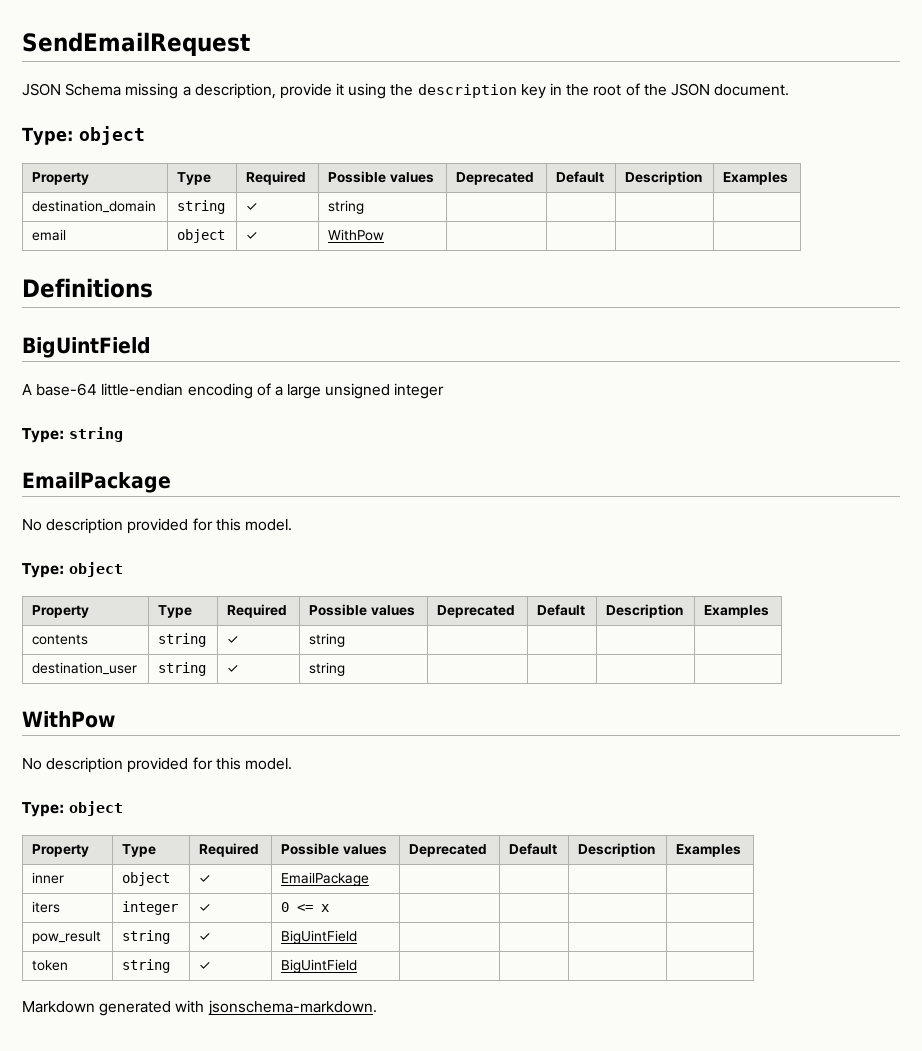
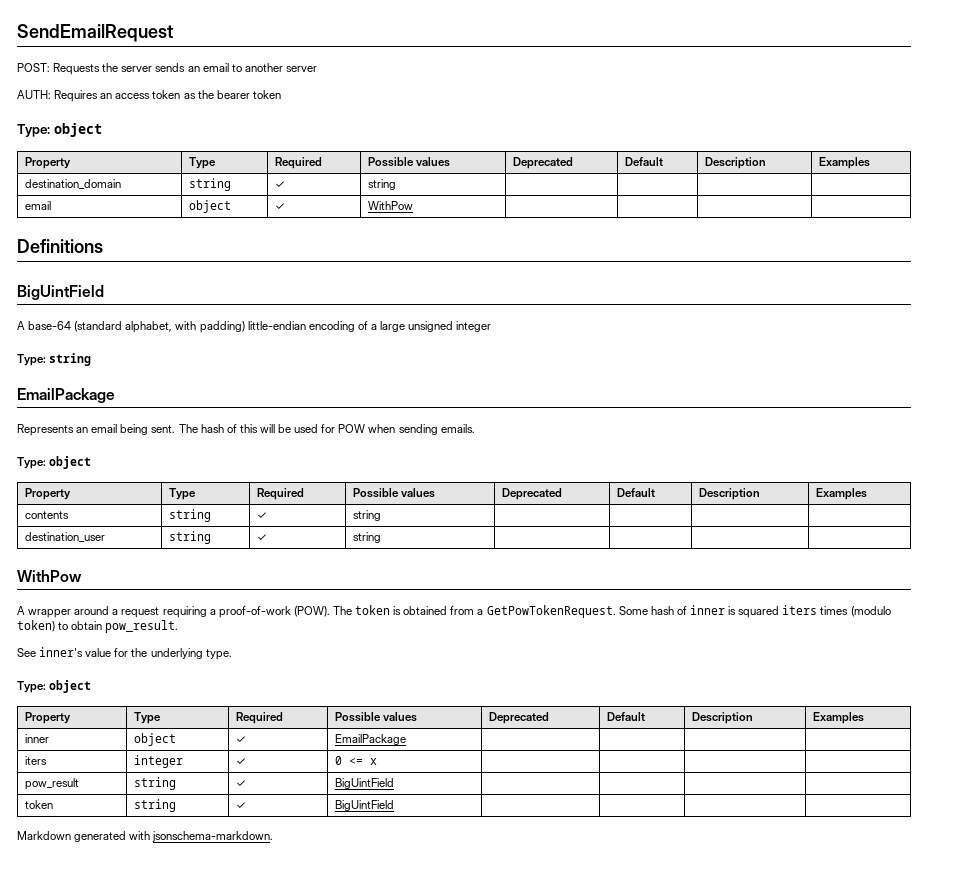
- JSON Schema missing a description, provide it using the description key in the root of the JSON document.
+ POST: Requests the server sends an email to another server
+ AUTH: Requires an access token as the bearer token
- A base-64 little-endian encoding of a large unsigned integer
+ A base-64 (standard alphabet, with padding) little-endian encoding of a large unsigned integer
  Type: string
  EmailPackage
- No description provided for this model.
+ Represents an email being sent. The hash of this will be used for POW when sending emails.
  destination_user | string | ✓ | string | | | |
  WithPow
- No description provided for this model.
+ A wrapper around a request requiring a proof-of-work (POW). The token is obtained from a GetPowTokenRequest. Some hash of inner is squared iters times (modulo token) to obtain pow_result.
+ See inner's value for the underlying type.

